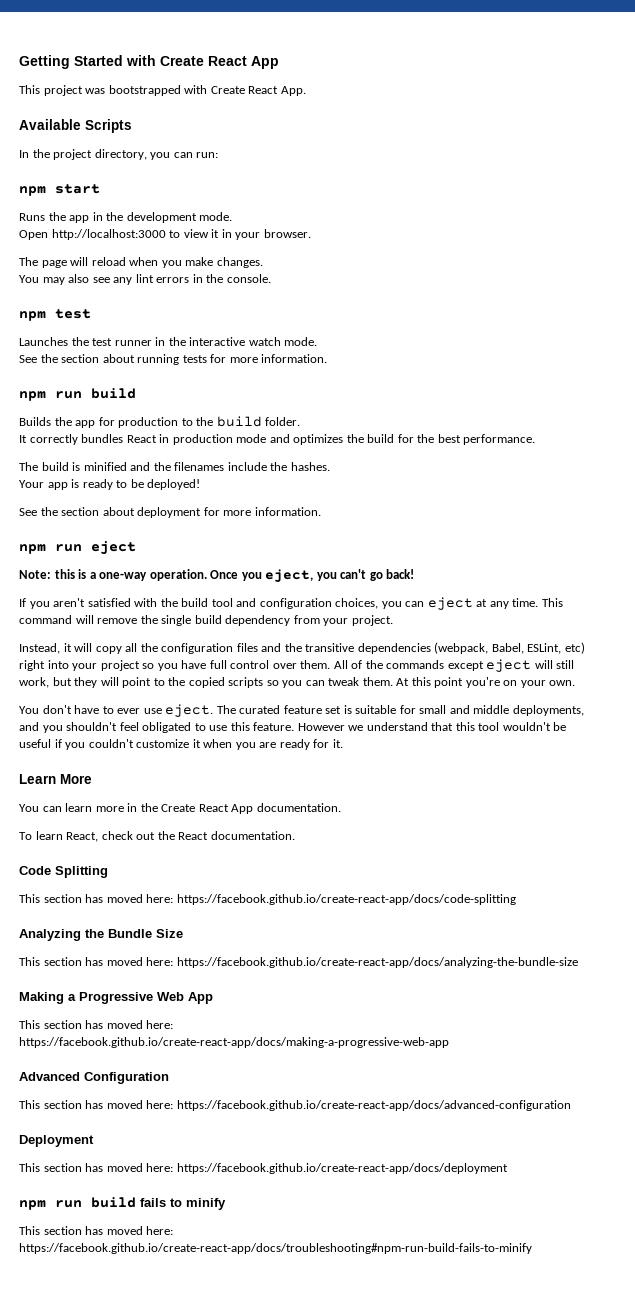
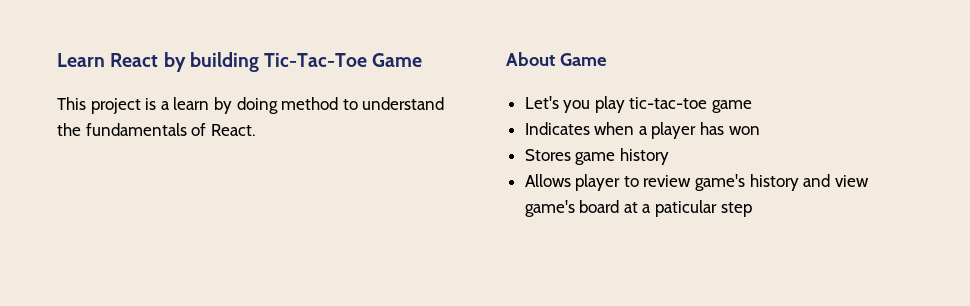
- Getting Started with Create React App
- This project was bootstrapped with Create React App.
- Available Scripts
- In the project directory, you can run:
- npm start
- Runs the app in the development mode.
- Open http://localhost:3000 to view it in your browser.
- The page will reload when you make changes.
- You may also see any lint errors in the console.
- npm test
- Launches the test runner in the interactive watch mode.
- See the section about running tests for more information.
- npm run build
- Builds the app for production to the build folder.
- It correctly bundles React in production mode and optimizes the build for the best performance.
- The build is minified and the filenames include the hashes.
- Your app is ready to be deployed!
- See the section about deployment for more information.
- npm run eject
- Note: this is a one-way operation. Once you eject, you can't go back!
- If you aren't satisfied with the build tool and configuration choices, you can eject at any time. This command will remove the single build dependency from your project.
- Instead, it will copy all the configuration files and the transitive dependencies (webpack, Babel, ESLint, etc) right into your project so you have full control over them. All of the commands except eject will still work, but they will point to the copied scripts so you can tweak them. At this point you're on your own.
- You don't have to ever use eject. The curated feature set is suitable for small and middle deployments, and you shouldn't feel obligated to use this feature. However we understand that this tool wouldn't be useful if you couldn't customize it when you are ready for it.
- Learn More
- You can learn more in the Create React App documentation.
- To learn React, check out the React documentation.
- Code Splitting
- This section has moved here: https://facebook.github.io/create-react-app/docs/code-splitting
- Analyzing the Bundle Size
- This section has moved here: https://facebook.github.io/create-react-app/docs/analyzing-the-bundle-size
- Making a Progressive Web App
- This section has moved here: https://facebook.github.io/create-react-app/docs/making-a-progressive-web-app
- Advanced Configuration
- This section has moved here: https://facebook.github.io/create-react-app/docs/advanced-configuration
- Deployment
- This section has moved here: https://facebook.github.io/create-react-app/docs/deployment
- npm run build fails to minify
- This section has moved here: https://facebook.github.io/create-react-app/docs/troubleshooting#npm-run-build-fails-to-minify
+ Learn React by building Tic-Tac-Toe Game
+ This project is a learn by doing method to understand the fundamentals of React.
+ About Game
+ Let's you play tic-tac-toe game
+ Indicates when a player has won
+ Stores game history
+ Allows player to review game's history and view game's board at a paticular step

